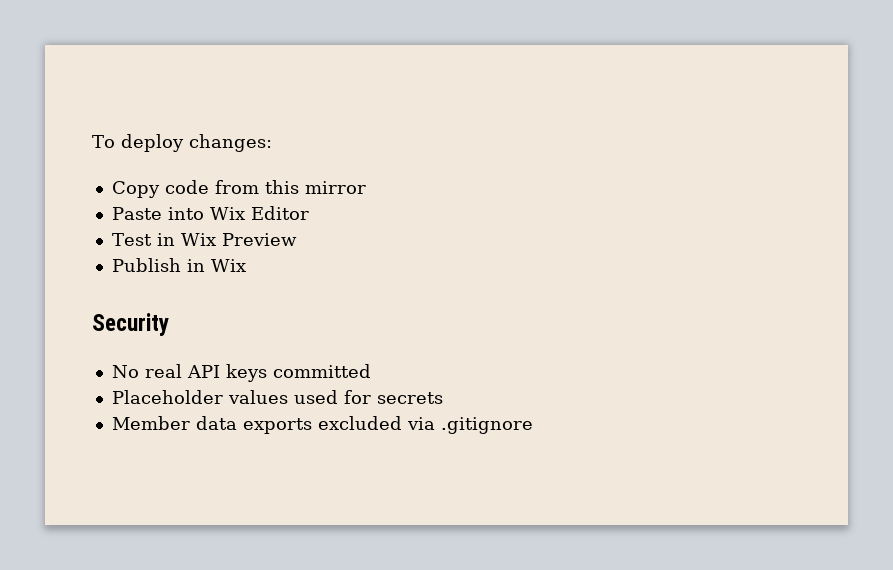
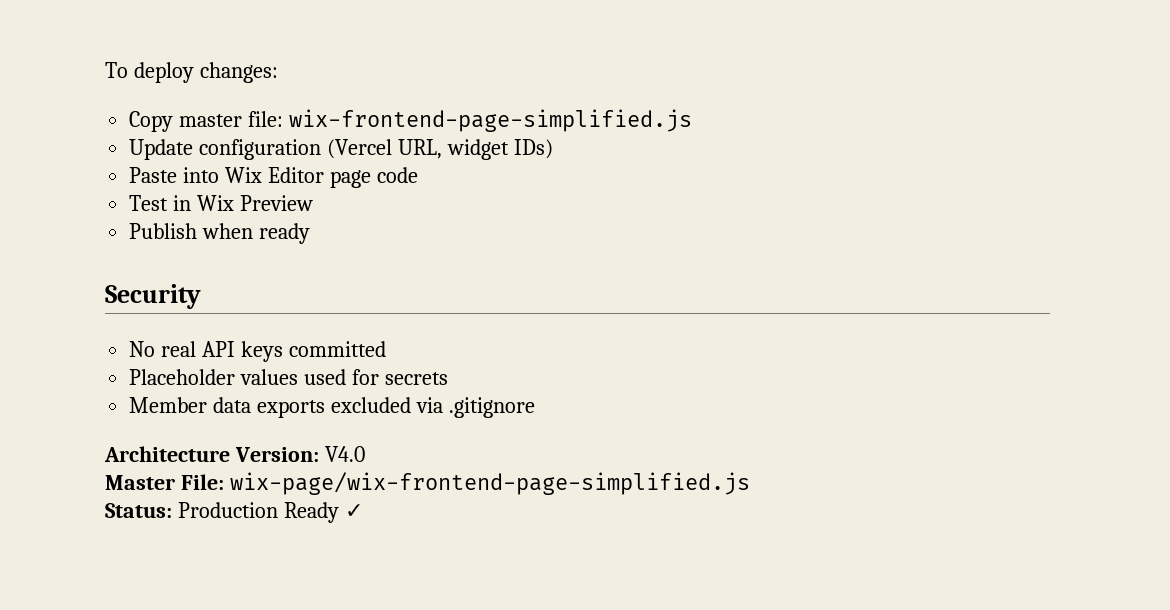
- Copy code from this mirror
+ Copy master file: wix-frontend-page-simplified.js
+ Update configuration (Vercel URL, widget IDs)
- Paste into Wix Editor
+ Paste into Wix Editor page code
- Publish in Wix
+ Publish when ready
+ Architecture Version: V4.0
+ Master File: wix-page/wix-frontend-page-simplified.js
+ Status: Production Ready ✓

